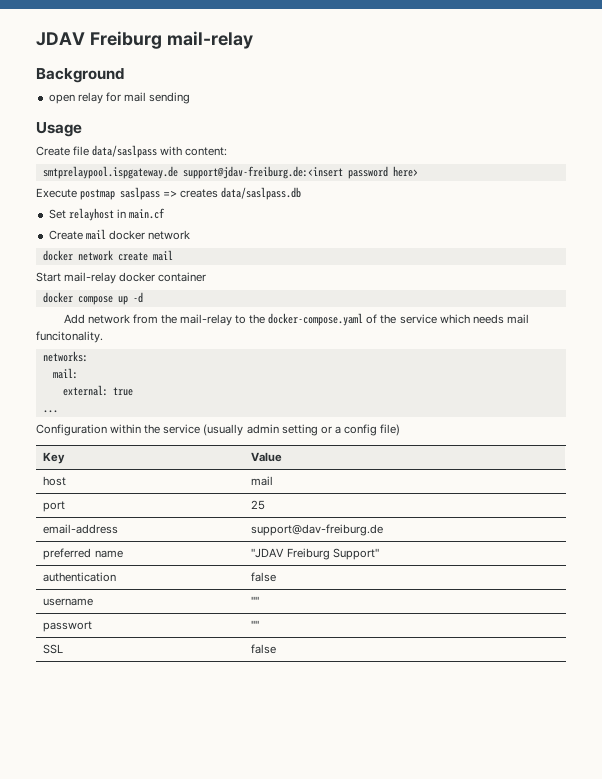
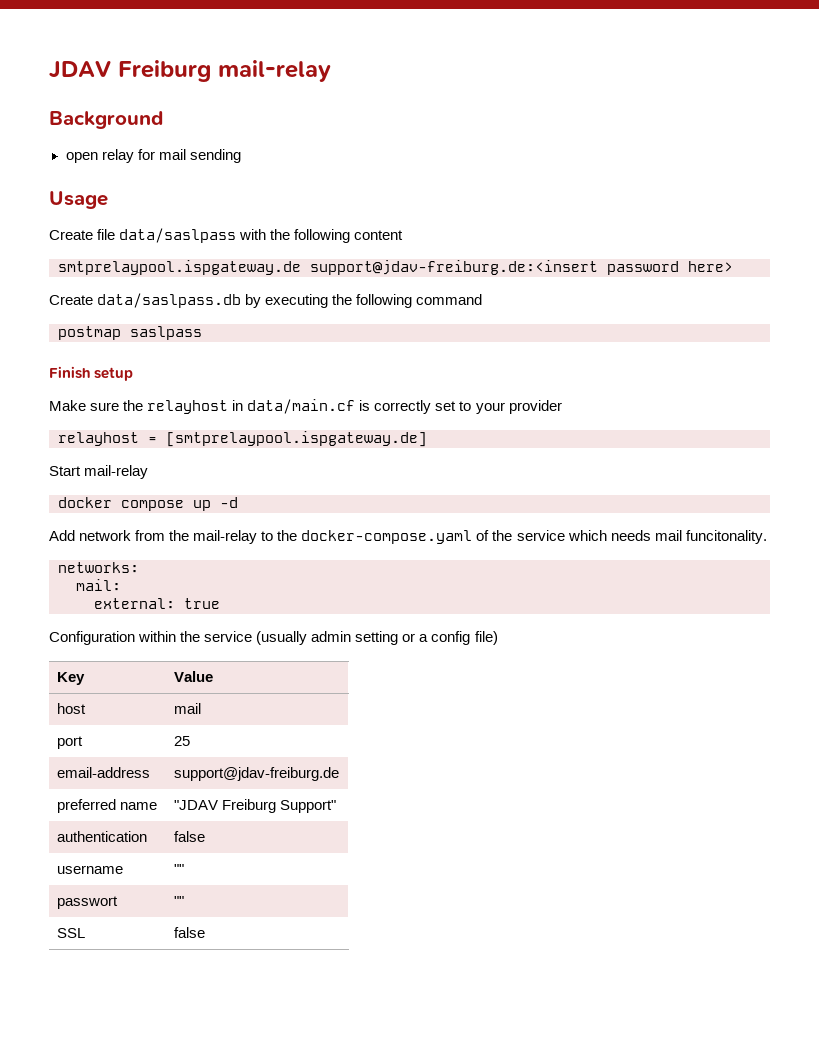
- Create file data/saslpass with content:
+ Create file data/saslpass with the following content
- Execute postmap saslpass => creates data/saslpass.db
- Set relayhost in main.cf
- Create mail docker network
- docker network create mail
+ Create data/saslpass.db by executing the following command
+ postmap saslpass
+ Finish setup
+ Make sure the relayhost in data/main.cf is correctly set to your provider
+ relayhost = [smtprelaypool.ispgateway.de]
- Start mail-relay docker container
+ Start mail-relay
- ...
- email-address | support@dav-freiburg.de
+ email-address | support@jdav-freiburg.de

